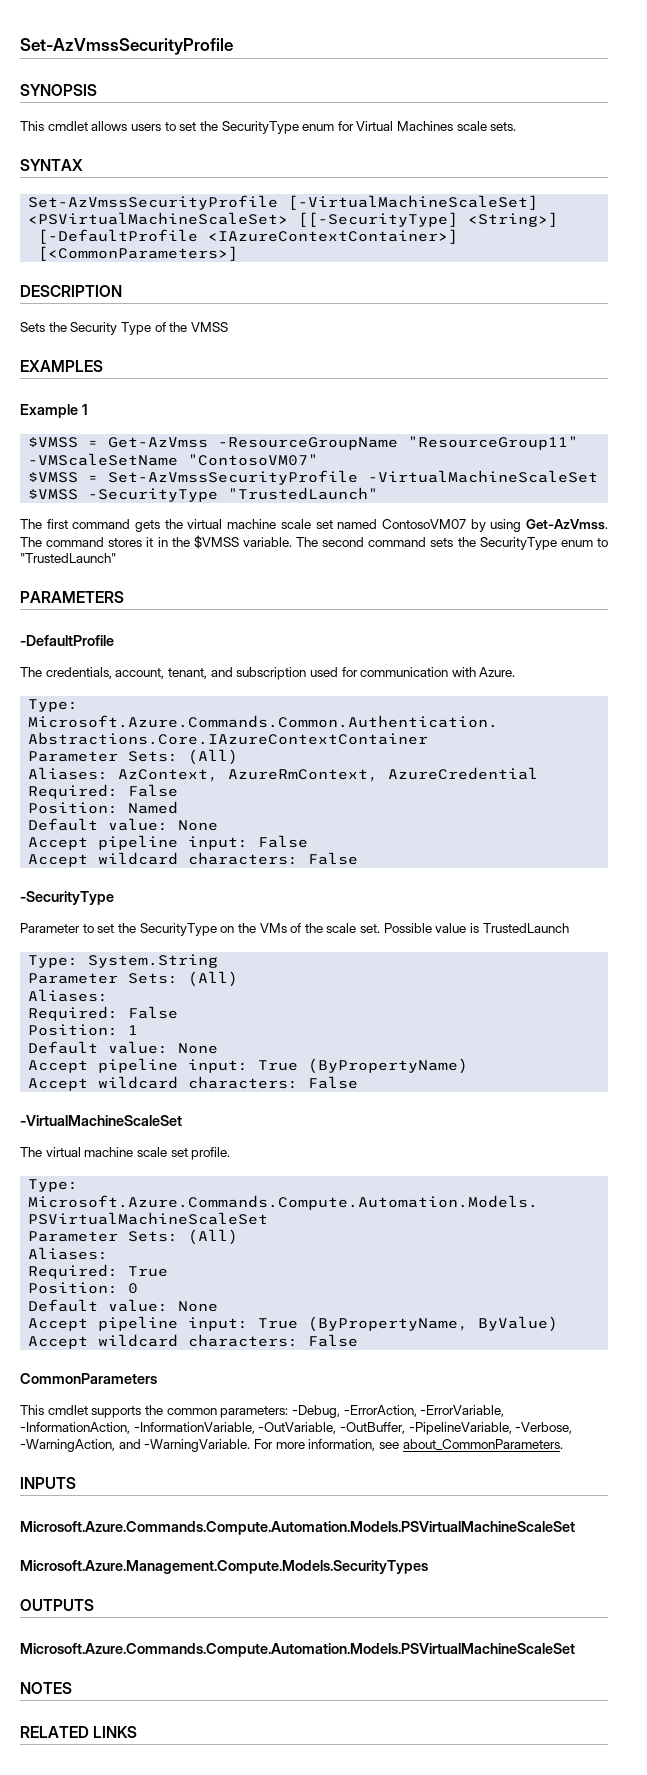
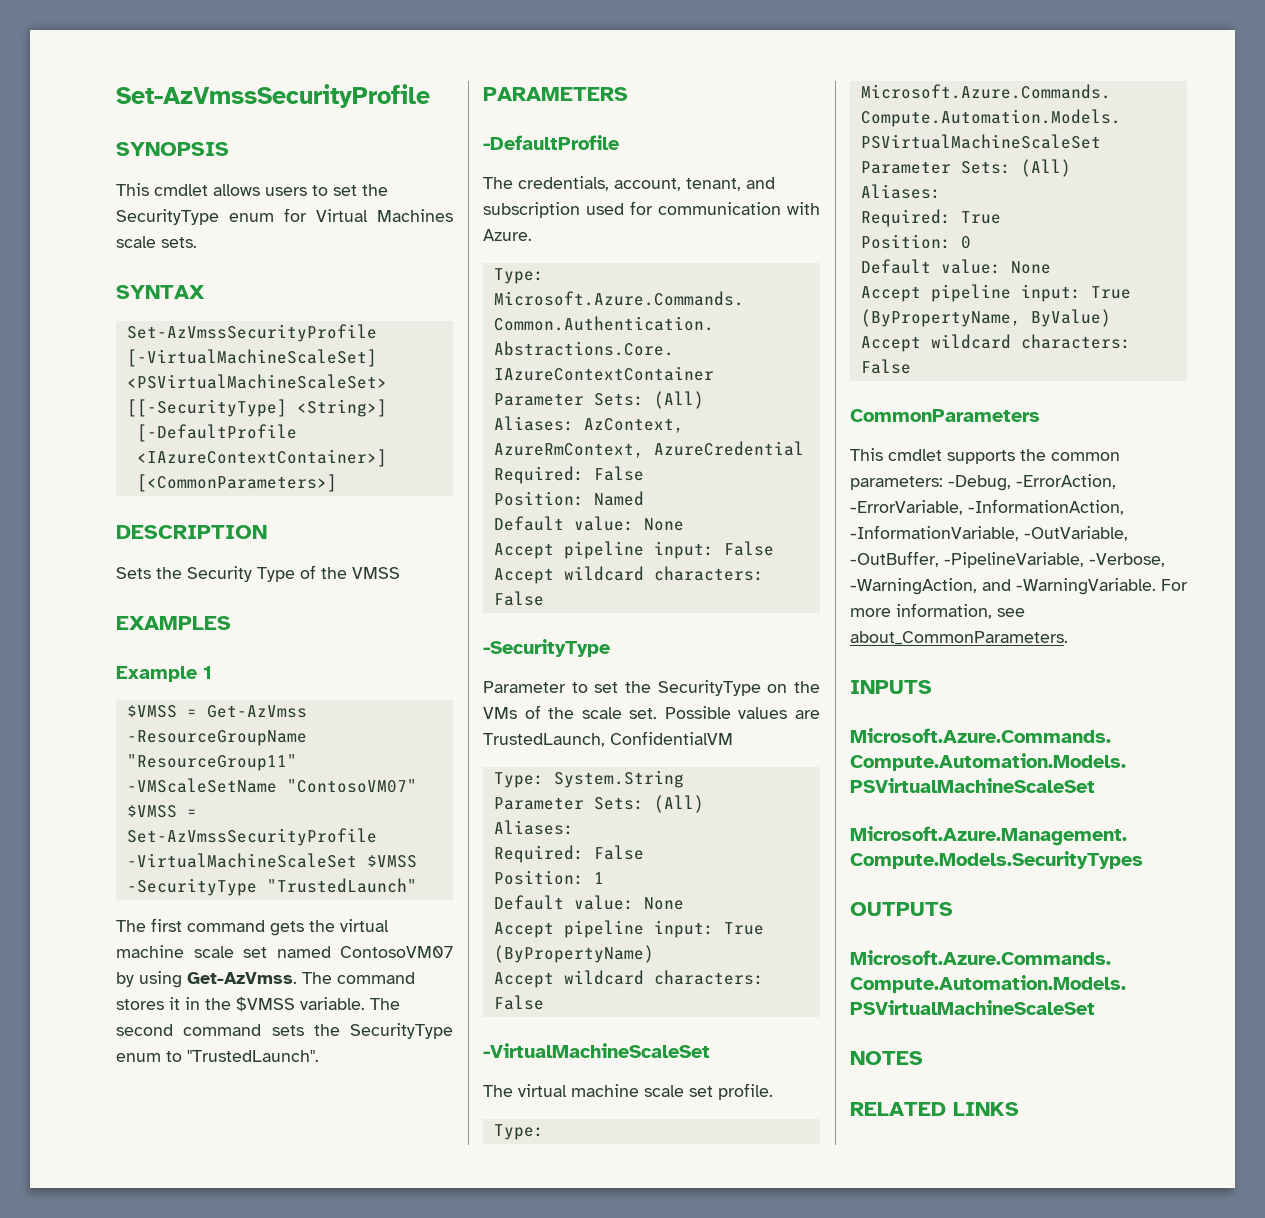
- The second command sets the SecurityType enum to "TrustedLaunch"
+ The second command sets the SecurityType enum to "TrustedLaunch".
- Possible value is TrustedLaunch
+ Possible values are TrustedLaunch, ConfidentialVM

